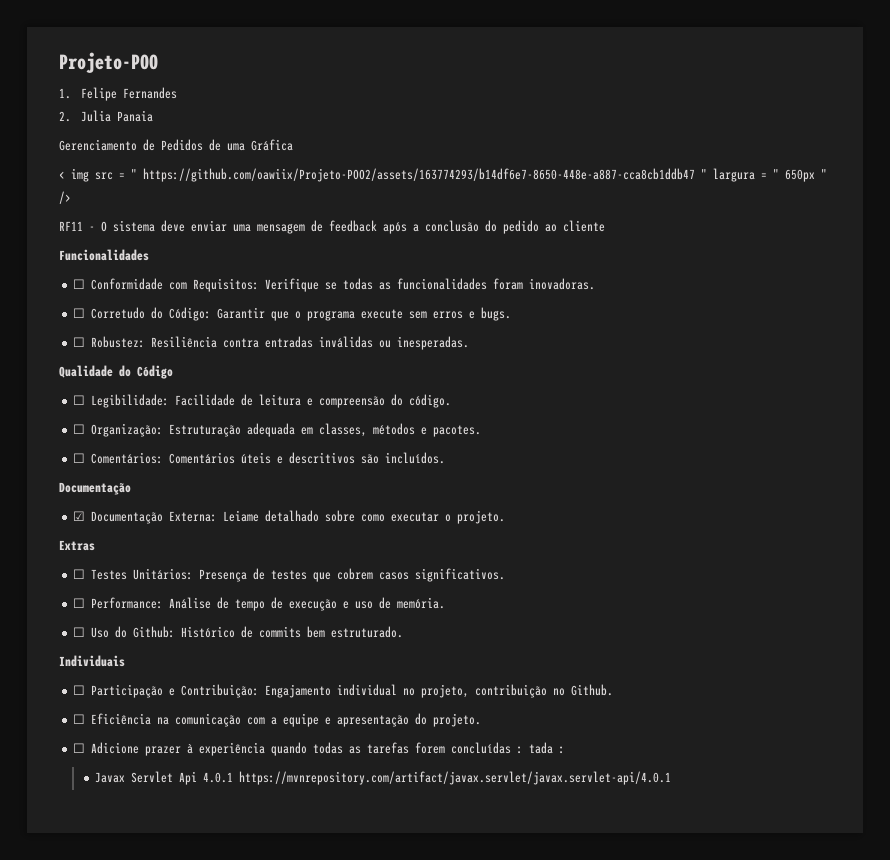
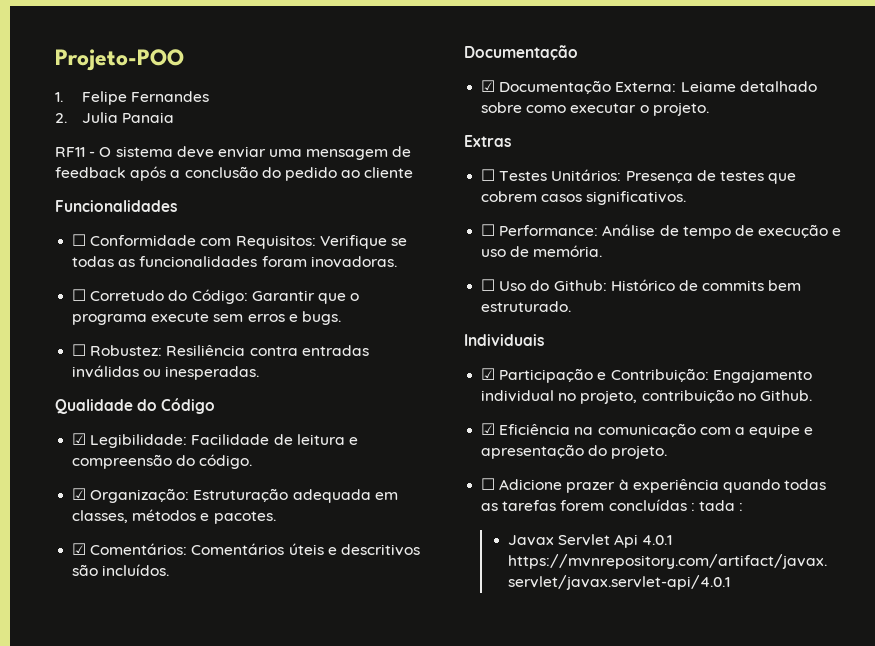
- Gerenciamento de Pedidos de uma Gráfica
- < img src = " https://github.com/oawiix/Projeto-POO2/assets/163774293/b14df6e7-8650-448e-a887-cca8cb1ddb47 " largura = " 650px " />
- ☐ Legibilidade: Facilidade de leitura e compreensão do código.
+ ☑ Legibilidade: Facilidade de leitura e compreensão do código.
- ☐ Organização: Estruturação adequada em classes, métodos e pacotes.
+ ☑ Organização: Estruturação adequada em classes, métodos e pacotes.
- ☐ Comentários: Comentários úteis e descritivos são incluídos.
+ ☑ Comentários: Comentários úteis e descritivos são incluídos.
- ☐ Participação e Contribuição: Engajamento individual no projeto, contribuição no Github.
+ ☑ Participação e Contribuição: Engajamento individual no projeto, contribuição no Github.
- ☐ Eficiência na comunicação com a equipe e apresentação do projeto.
+ ☑ Eficiência na comunicação com a equipe e apresentação do projeto.

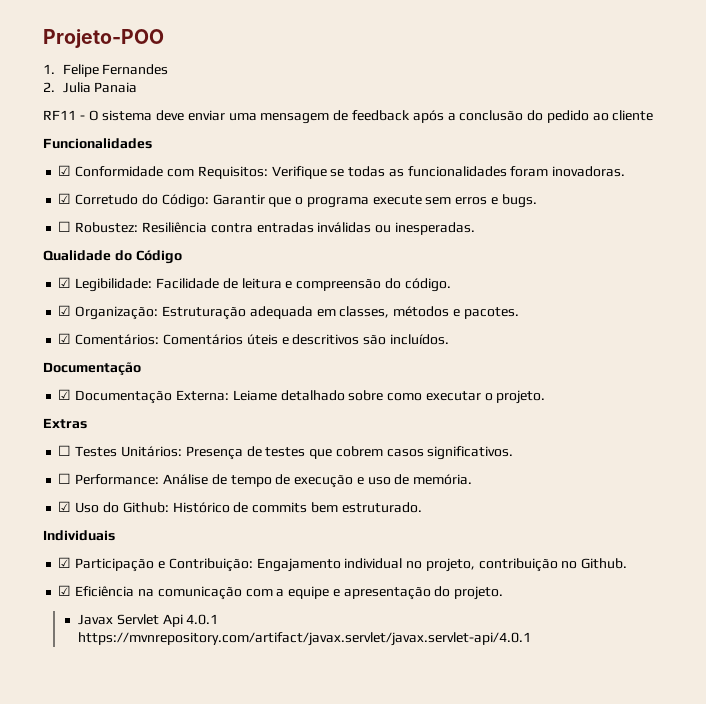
- ☐ Conformidade com Requisitos: Verifique se todas as funcionalidades foram inovadoras.
+ ☑ Conformidade com Requisitos: Verifique se todas as funcionalidades foram inovadoras.
- ☐ Corretudo do Código: Garantir que o programa execute sem erros e bugs.
+ ☑ Corretudo do Código: Garantir que o programa execute sem erros e bugs.
- ☐ Uso do Github: Histórico de commits bem estruturado.
+ ☑ Uso do Github: Histórico de commits bem estruturado.
- ☐ Adicione prazer à experiência quando todas as tarefas forem concluídas : tada :

